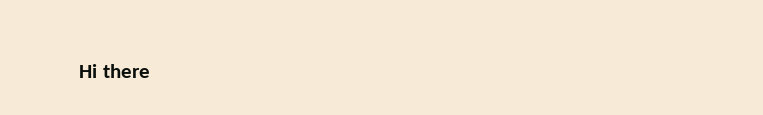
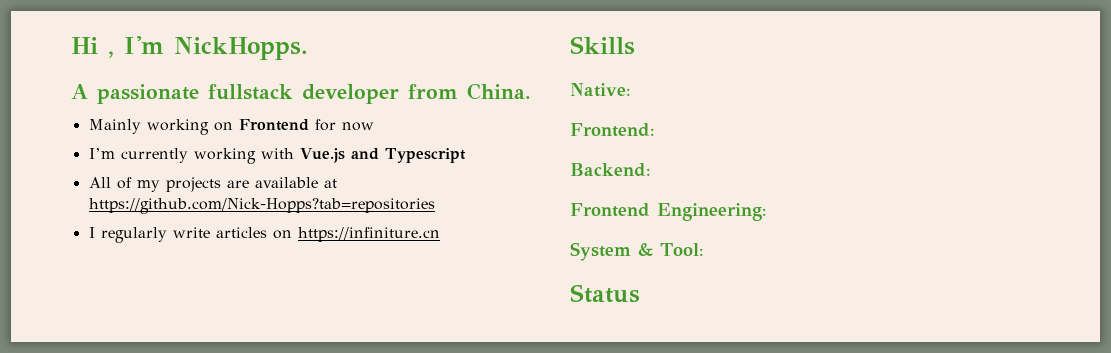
- Hi there
+ Hi , I'm NickHopps.
+ A passionate fullstack developer from China.
+ Mainly working on Frontend for now
+ I’m currently working with Vue.js and Typescript
+ All of my projects are available at https://github.com/Nick-Hopps?tab=repositories
+ I regularly write articles on https://infiniture.cn
+ Skills
+ Native:
+ Frontend:
+ Backend:
+ Frontend Engineering:
+ System & Tool:
+ Status

